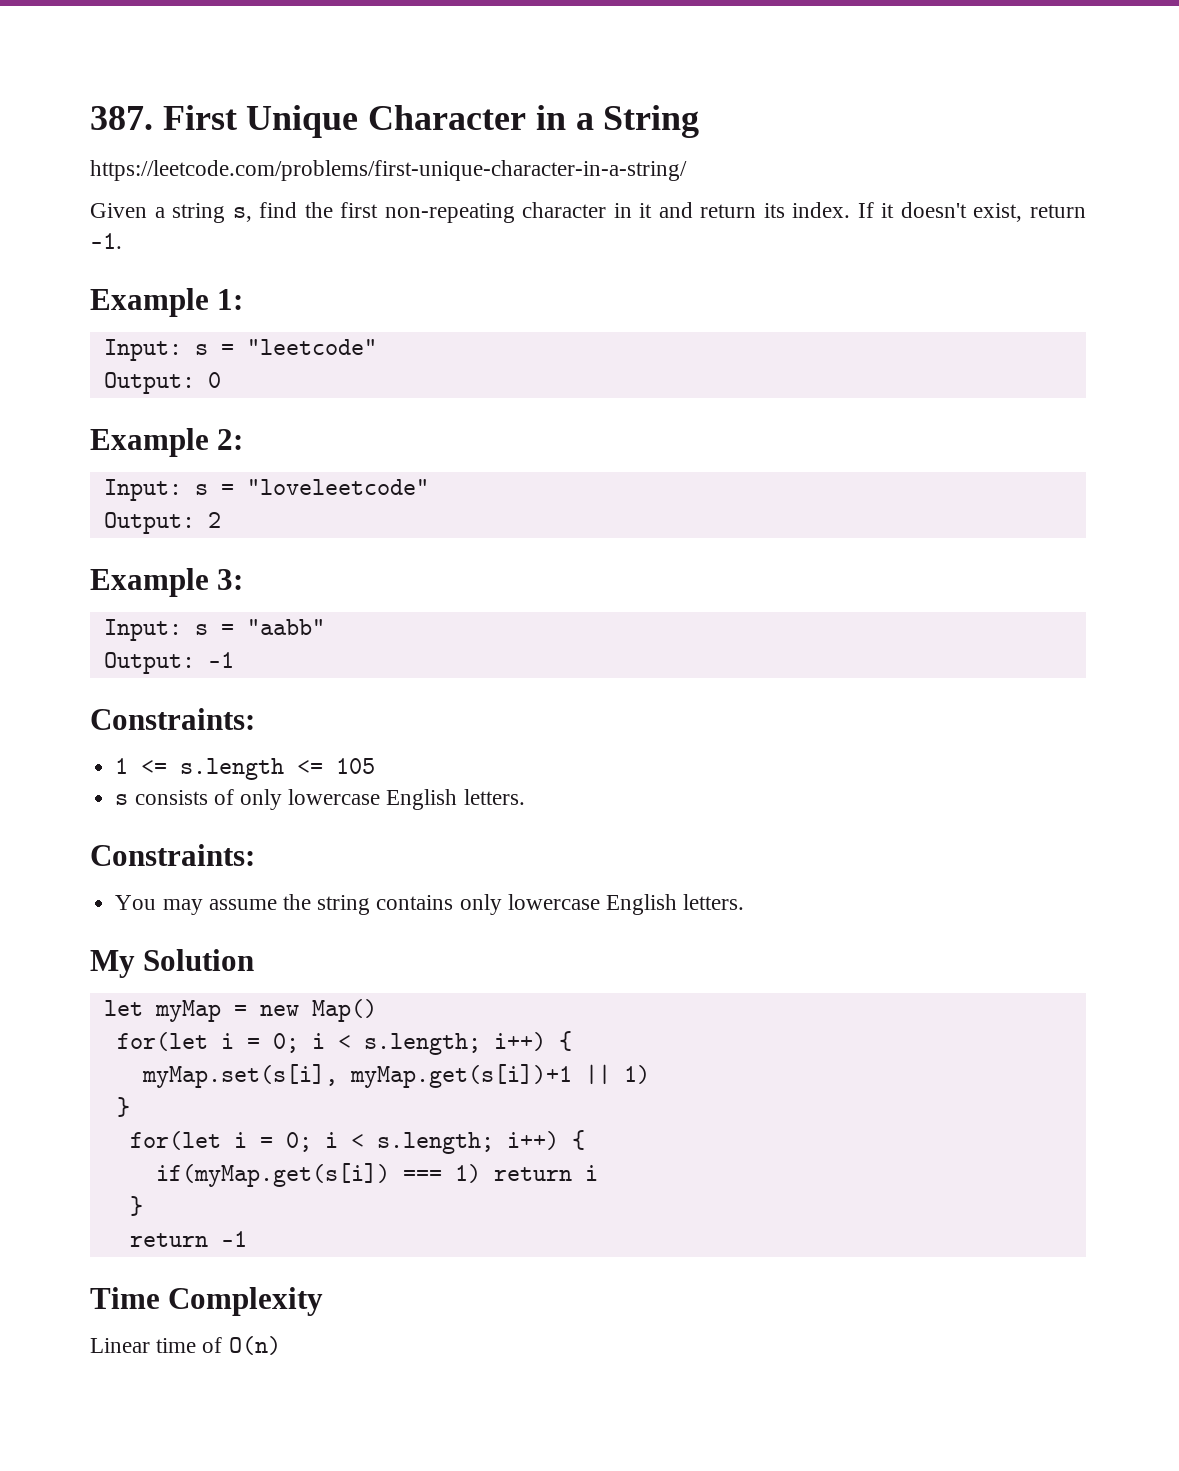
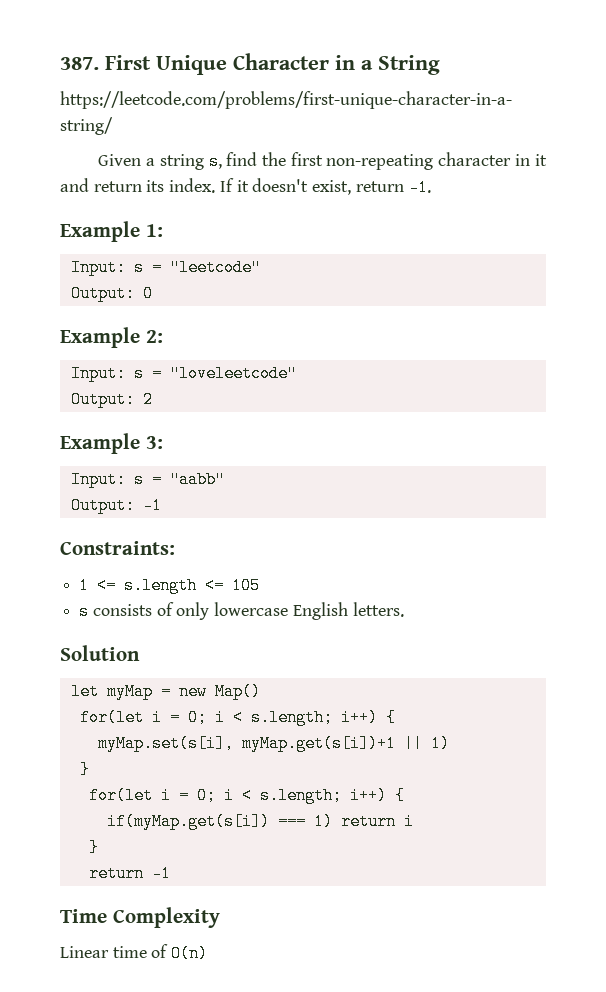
  s consists of only lowercase English letters.
- Constraints:
- You may assume the string contains only lowercase English letters.
- My Solution
+ Solution

